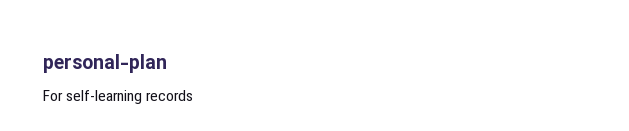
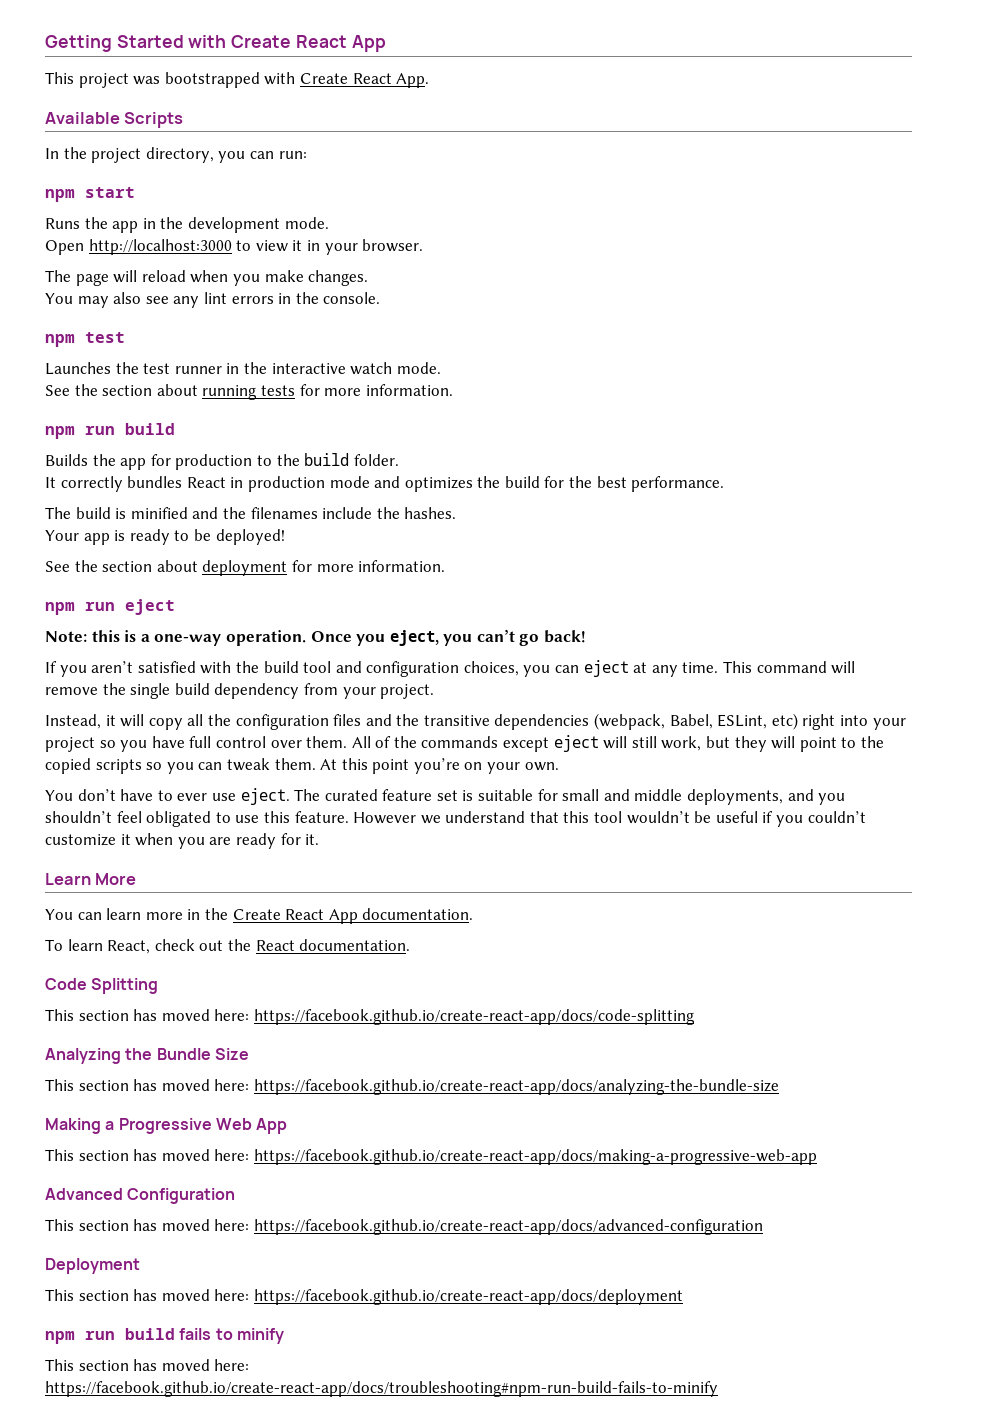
- personal-plan
- For self-learning records
+ Getting Started with Create React App
+ This project was bootstrapped with Create React App.
+ Available Scripts
+ In the project directory, you can run:
+ npm start
+ Runs the app in the development mode.
+ Open http://localhost:3000 to view it in your browser.
+ The page will reload when you make changes.
+ You may also see any lint errors in the console.
+ npm test
+ Launches the test runner in the interactive watch mode.
+ See the section about running tests for more information.
+ npm run build
+ Builds the app for production to the build folder.
+ It correctly bundles React in production mode and optimizes the build for the best performance.
+ The build is minified and the filenames include the hashes.
+ Your app is ready to be deployed!
+ See the section about deployment for more information.
+ npm run eject
+ Note: this is a one-way operation. Once you eject, you can’t go back!
+ If you aren’t satisfied with the build tool and configuration choices, you can eject at any time. This command will remove the single build dependency from your project.
+ Instead, it will copy all the configuration files and the transitive dependencies (webpack, Babel, ESLint, etc) right into your project so you have full control over them. All of the commands except eject will still work, but they will point to the copied scripts so you can tweak them. At this point you’re on your own.
+ You don’t have to ever use eject. The curated feature set is suitable for small and middle deployments, and you shouldn’t feel obligated to use this feature. However we understand that this tool wouldn’t be useful if you couldn’t customize it when you are ready for it.
+ Learn More
+ You can learn more in the Create React App documentation.
+ To learn React, check out the React documentation.
+ Code Splitting
+ This section has moved here: https://facebook.github.io/create-react-app/docs/code-splitting
+ Analyzing the Bundle Size
+ This section has moved here: https://facebook.github.io/create-react-app/docs/analyzing-the-bundle-size
+ Making a Progressive Web App
+ This section has moved here: https://facebook.github.io/create-react-app/docs/making-a-progressive-web-app
+ Advanced Configuration
+ This section has moved here: https://facebook.github.io/create-react-app/docs/advanced-configuration
+ Deployment
+ This section has moved here: https://facebook.github.io/create-react-app/docs/deployment
+ npm run build fails to minify
+ This section has moved here: https://facebook.github.io/create-react-app/docs/troubleshooting#npm-run-build-fails-to-minify

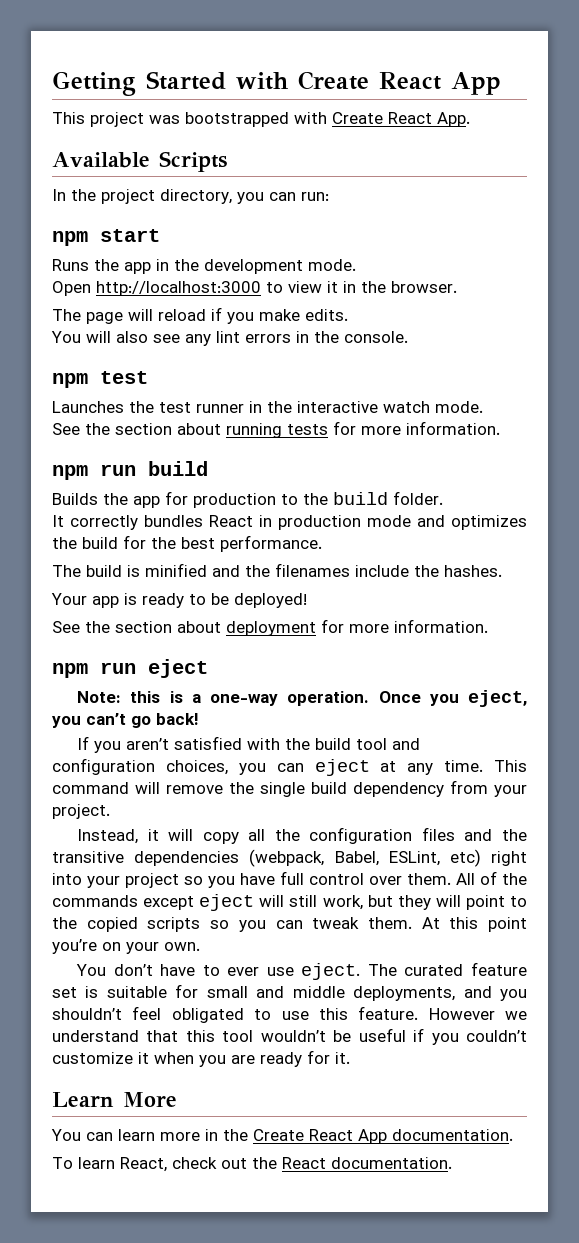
- Open http://localhost:3000 to view it in your browser.
+ Open http://localhost:3000 to view it in the browser.
- The page will reload when you make changes.
- You may also see any lint errors in the console.
+ The page will reload if you make edits.
+ You will also see any lint errors in the console.
- Code Splitting
- This section has moved here: https://facebook.github.io/create-react-app/docs/code-splitting
- Analyzing the Bundle Size
- This section has moved here: https://facebook.github.io/create-react-app/docs/analyzing-the-bundle-size
- Making a Progressive Web App
- This section has moved here: https://facebook.github.io/create-react-app/docs/making-a-progressive-web-app
- Advanced Configuration
- This section has moved here: https://facebook.github.io/create-react-app/docs/advanced-configuration
- Deployment
- This section has moved here: https://facebook.github.io/create-react-app/docs/deployment
- npm run build fails to minify
- This section has moved here: https://facebook.github.io/create-react-app/docs/troubleshooting#npm-run-build-fails-to-minify

